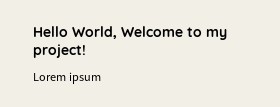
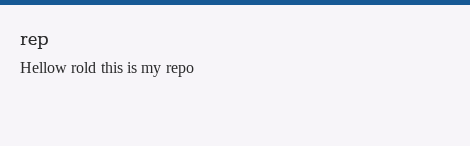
- Hello World, Welcome to my project!
- Lorem ipsum
+ rep
+ Hellow rold this is my repo

